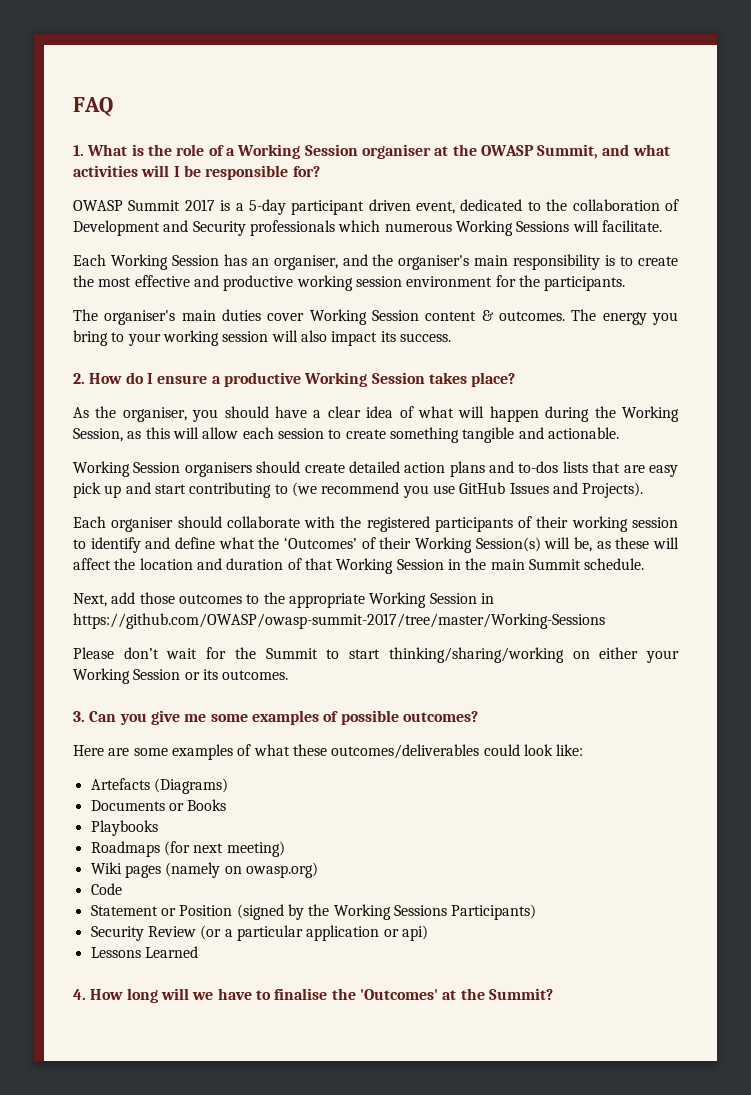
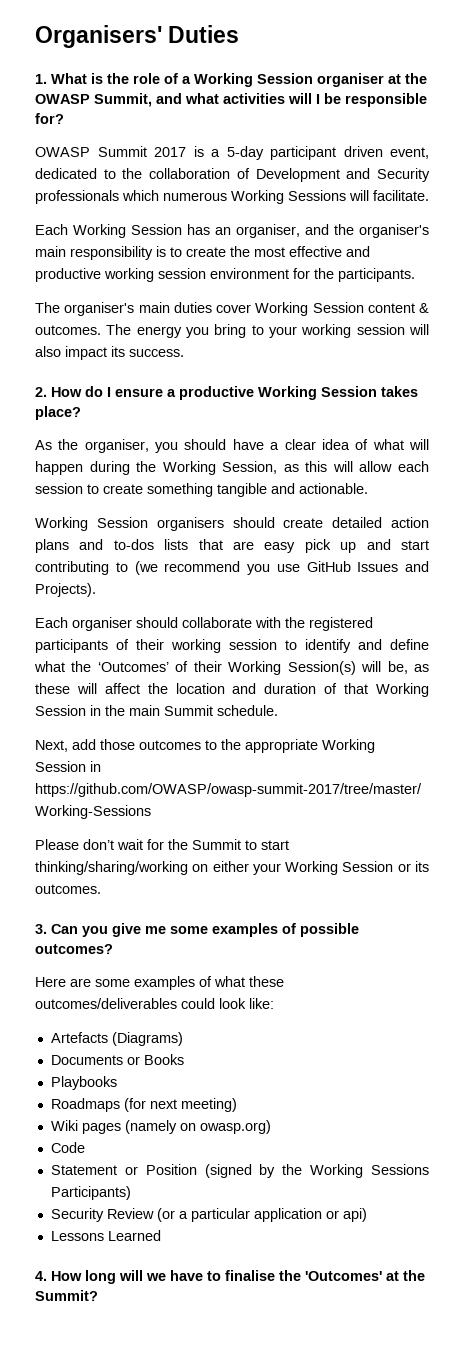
- FAQ
+ Organisers' Duties

